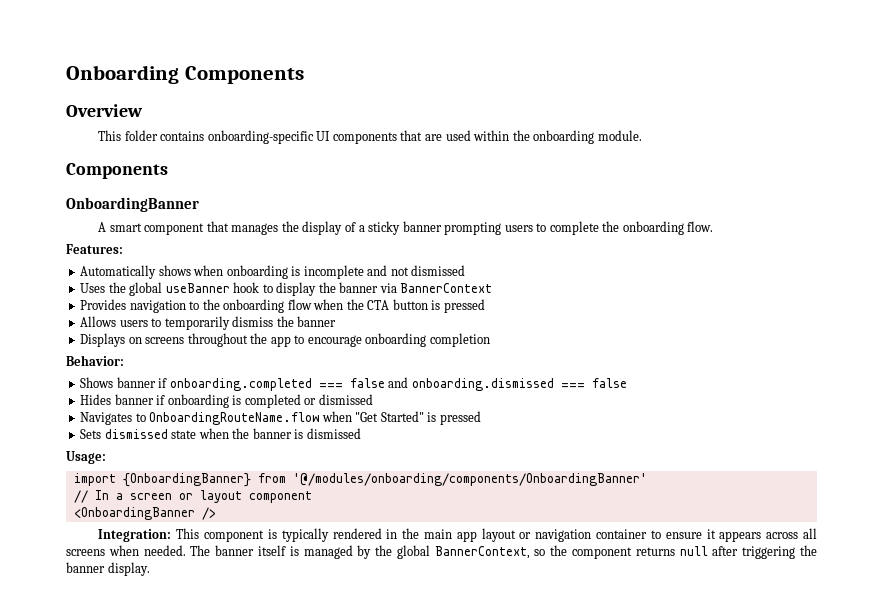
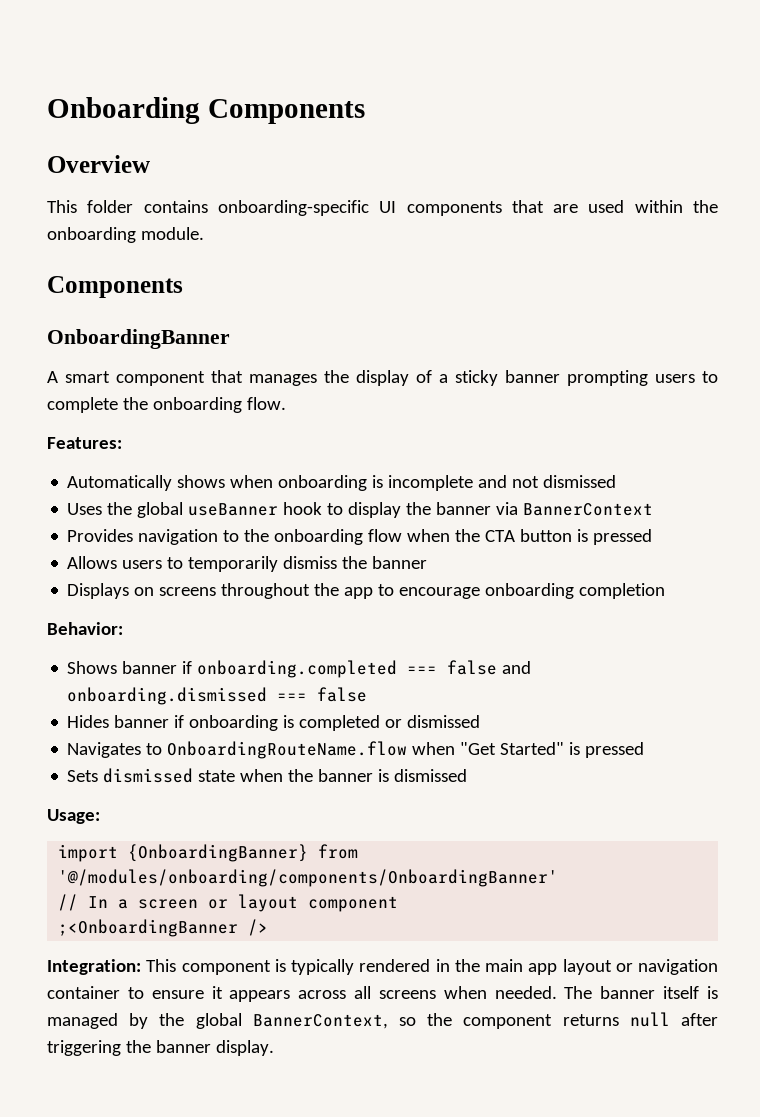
- <OnboardingBanner />
+ ;<OnboardingBanner />

